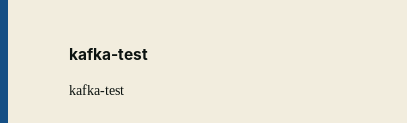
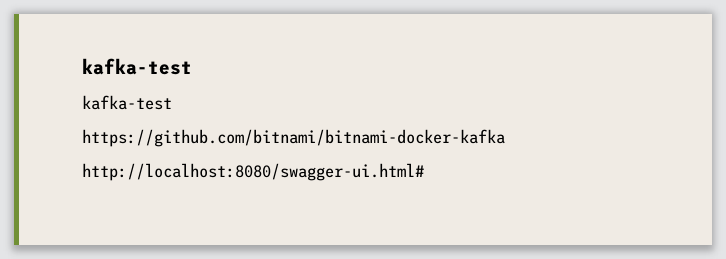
+ https://github.com/bitnami/bitnami-docker-kafka
+ http://localhost:8080/swagger-ui.html#

